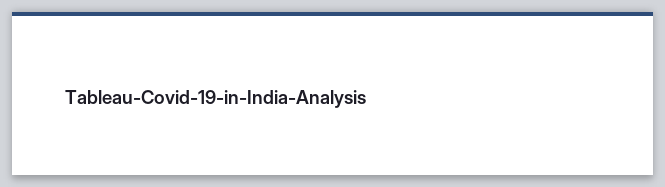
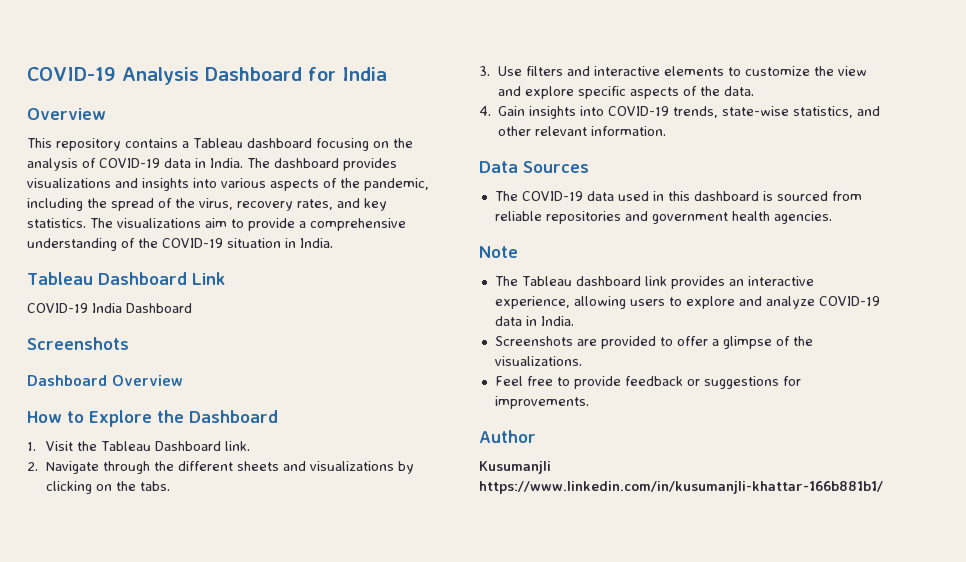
- Tableau-Covid-19-in-India-Analysis
+ COVID-19 Analysis Dashboard for India
+ Overview
+ This repository contains a Tableau dashboard focusing on the analysis of COVID-19 data in India. The dashboard provides visualizations and insights into various aspects of the pandemic, including the spread of the virus, recovery rates, and key statistics. The visualizations aim to provide a comprehensive understanding of the COVID-19 situation in India.
+ Tableau Dashboard Link
+ COVID-19 India Dashboard
+ Screenshots
+ Dashboard Overview
+ How to Explore the Dashboard
+ 1. Visit the Tableau Dashboard link.
+ 2. Navigate through the different sheets and visualizations by clicking on the tabs.
+ 3. Use filters and interactive elements to customize the view and explore specific aspects of the data.
+ 4. Gain insights into COVID-19 trends, state-wise statistics, and other relevant information.
+ Data Sources
+ The COVID-19 data used in this dashboard is sourced from reliable repositories and government health agencies.
+ Note
+ The Tableau dashboard link provides an interactive experience, allowing users to explore and analyze COVID-19 data in India.
+ Screenshots are provided to offer a glimpse of the visualizations.
+ Feel free to provide feedback or suggestions for improvements.
+ Author
+ Kusumanjli https://www.linkedin.com/in/kusumanjli-khattar-166b881b1/

